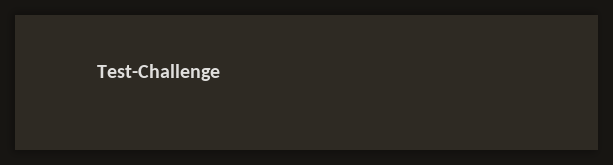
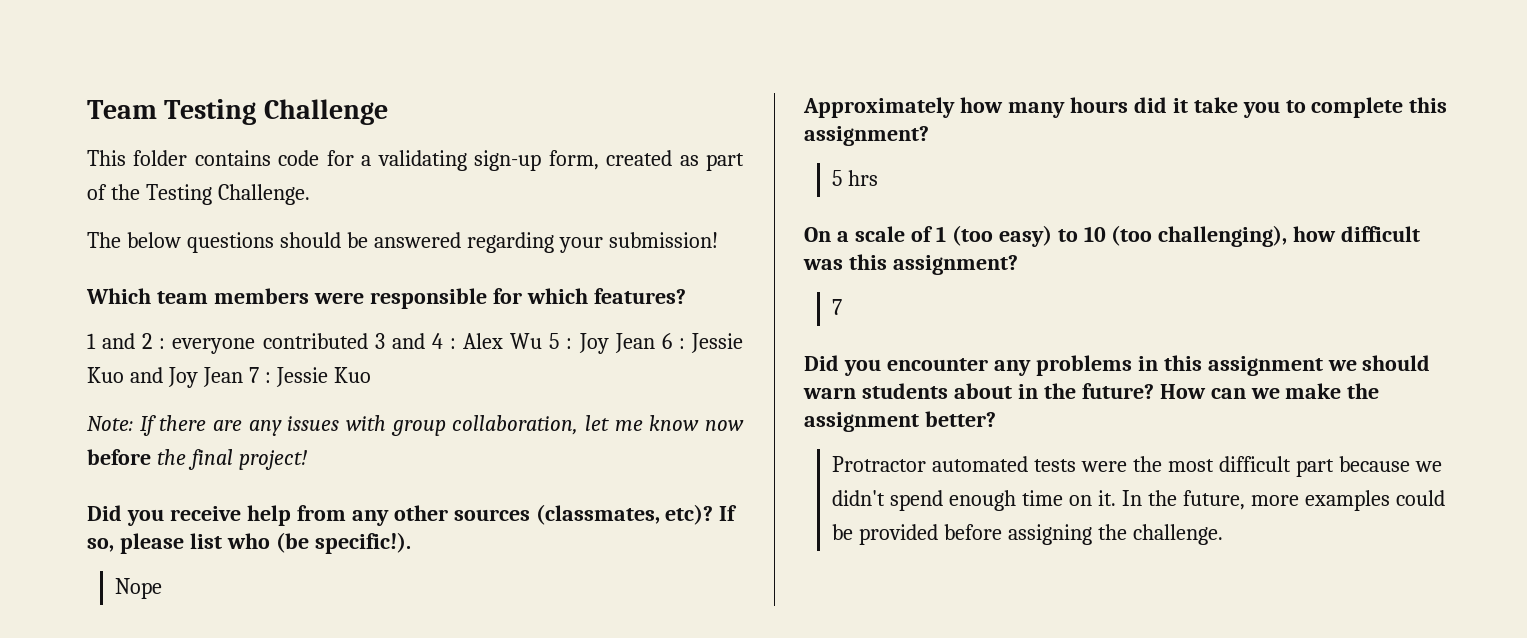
- Test-Challenge
+ Team Testing Challenge
+ This folder contains code for a validating sign-up form, created as part of the Testing Challenge.
+ The below questions should be answered regarding your submission!
+ Which team members were responsible for which features?
+ 1 and 2 : everyone contributed 3 and 4 : Alex Wu 5 : Joy Jean 6 : Jessie Kuo and Joy Jean 7 : Jessie Kuo
+ Note: If there are any issues with group collaboration, let me know now before the final project!
+ Did you receive help from any other sources (classmates, etc)? If so, please list who (be specific!).
+ Nope
+ Approximately how many hours did it take you to complete this assignment?
+ 5 hrs
+ On a scale of 1 (too easy) to 10 (too challenging), how difficult was this assignment?
+ 7
+ Did you encounter any problems in this assignment we should warn students about in the future? How can we make the assignment better?
+ Protractor automated tests were the most difficult part because we didn't spend enough time on it. In the future, more examples could be provided before assigning the challenge.

